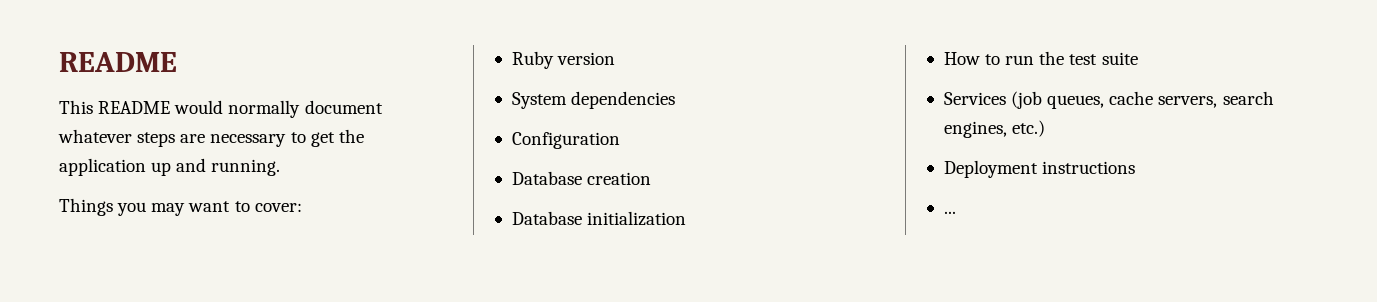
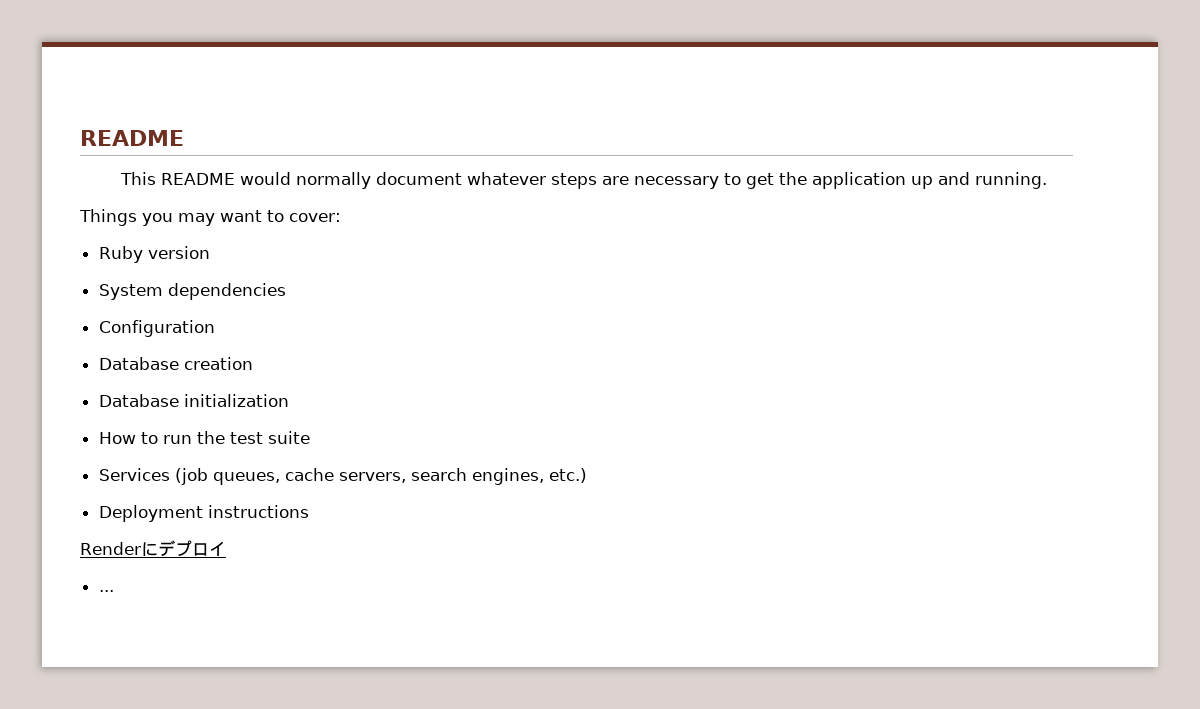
+ Renderにデプロイ

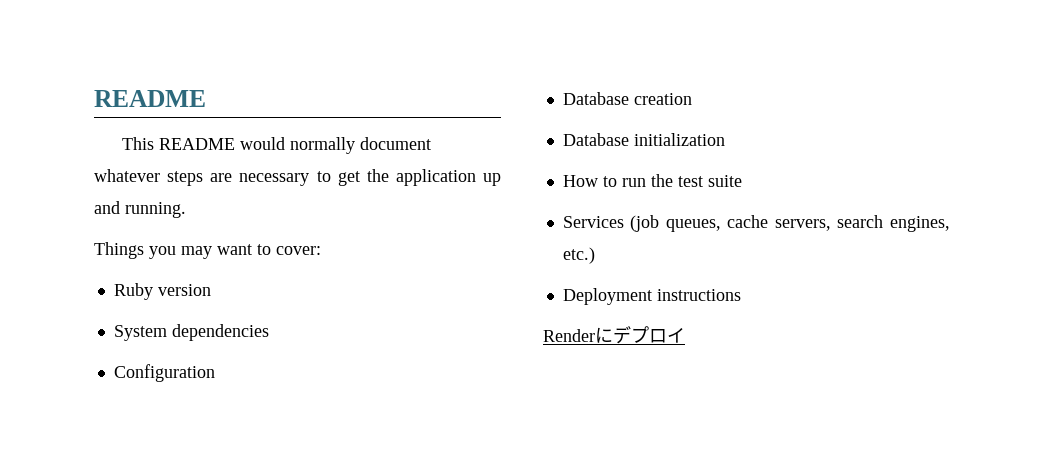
- ...

